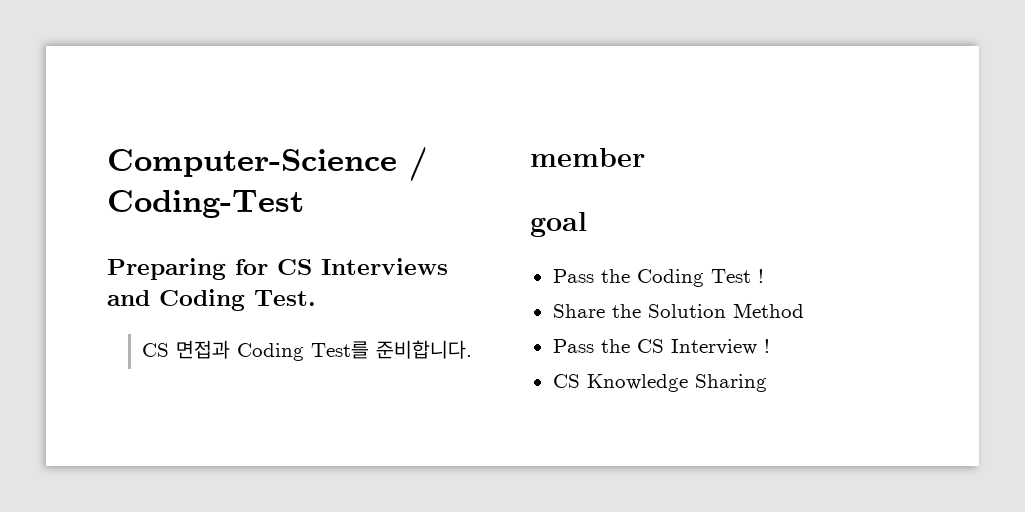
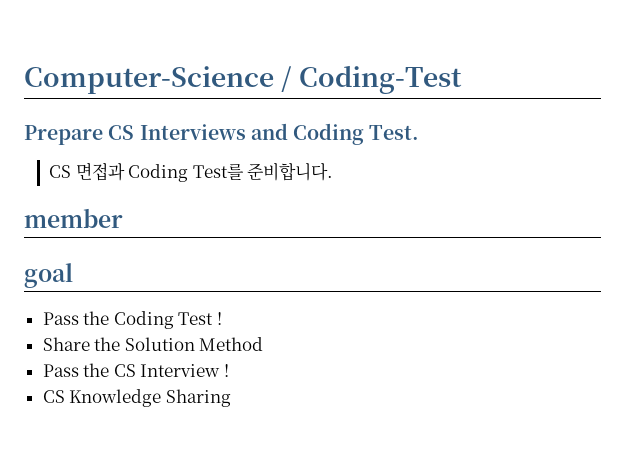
- Preparing for CS Interviews and Coding Test.
+ Prepare CS Interviews and Coding Test.

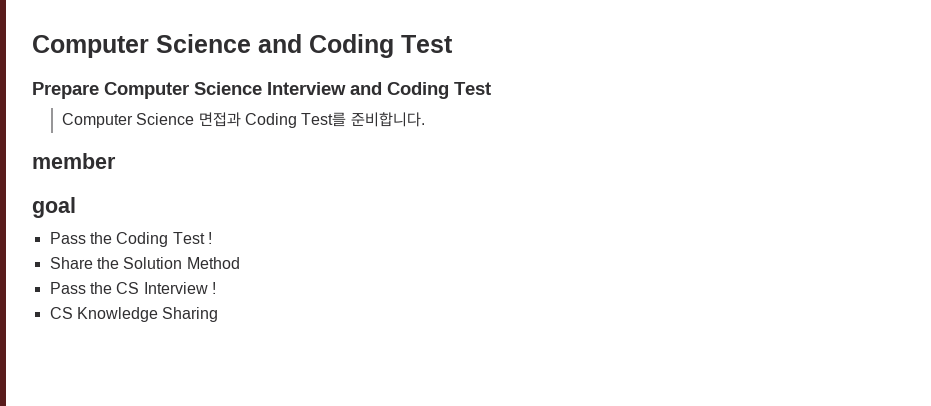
- Computer-Science / Coding-Test
- Prepare CS Interviews and Coding Test.
- CS 면접과 Coding Test를 준비합니다.
+ Computer Science and Coding Test
+ Prepare Computer Science Interview and Coding Test
+ Computer Science 면접과 Coding Test를 준비합니다.

